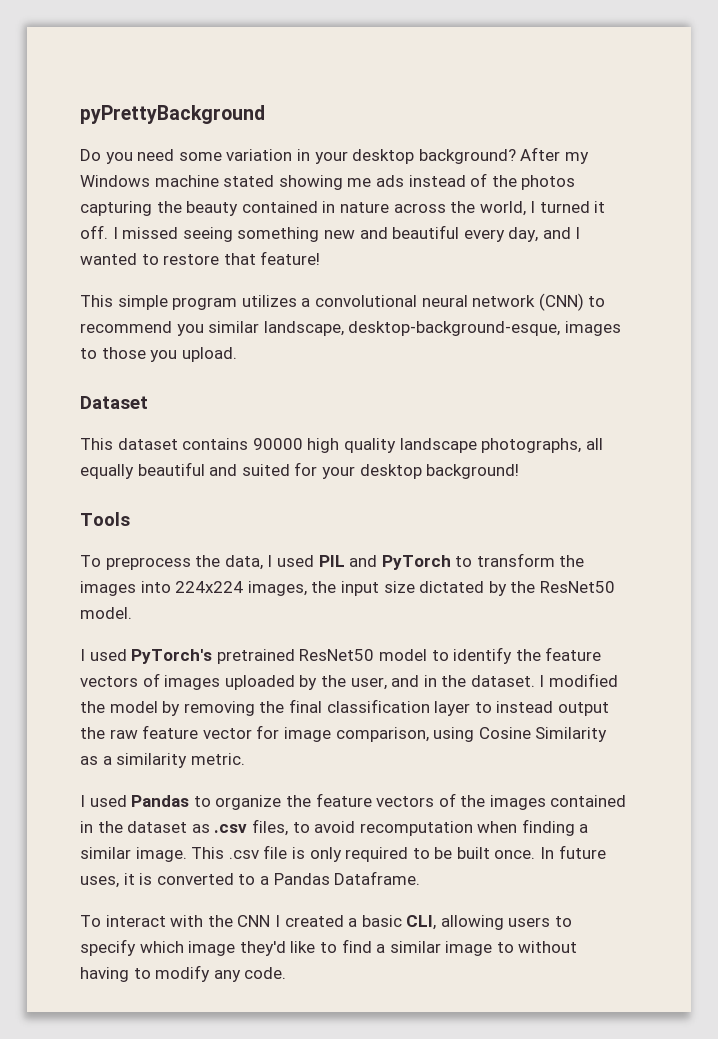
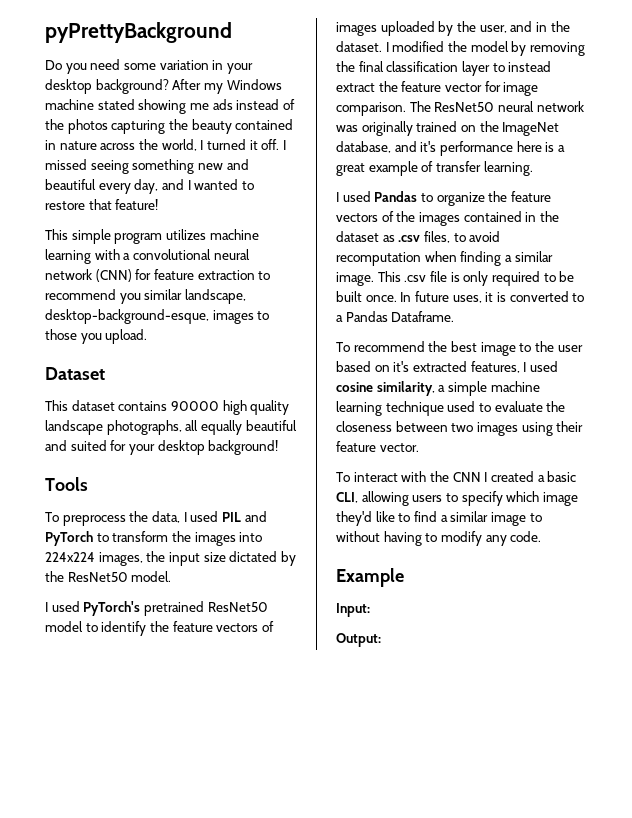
- This simple program utilizes a convolutional neural network (CNN) to recommend you similar landscape, desktop-background-esque, images to those you upload.
+ This simple program utilizes machine learning with a convolutional neural network (CNN) for feature extraction to recommend you similar landscape, desktop-background-esque, images to those you upload.
- I modified the model by removing the final classification layer to instead output the raw feature vector for image comparison, using Cosine Similarity as a similarity metric.
+ I modified the model by removing the final classification layer to instead extract the feature vector for image comparison. The ResNet50 neural network was originally trained on the ImageNet database, and it's performance here is a great example of transfer learning.
+ To recommend the best image to the user based on it's extracted features, I used cosine similarity, a simple machine learning technique used to evaluate the closeness between two images using their feature vector.
+ Example
+ Input:
+ Output:

